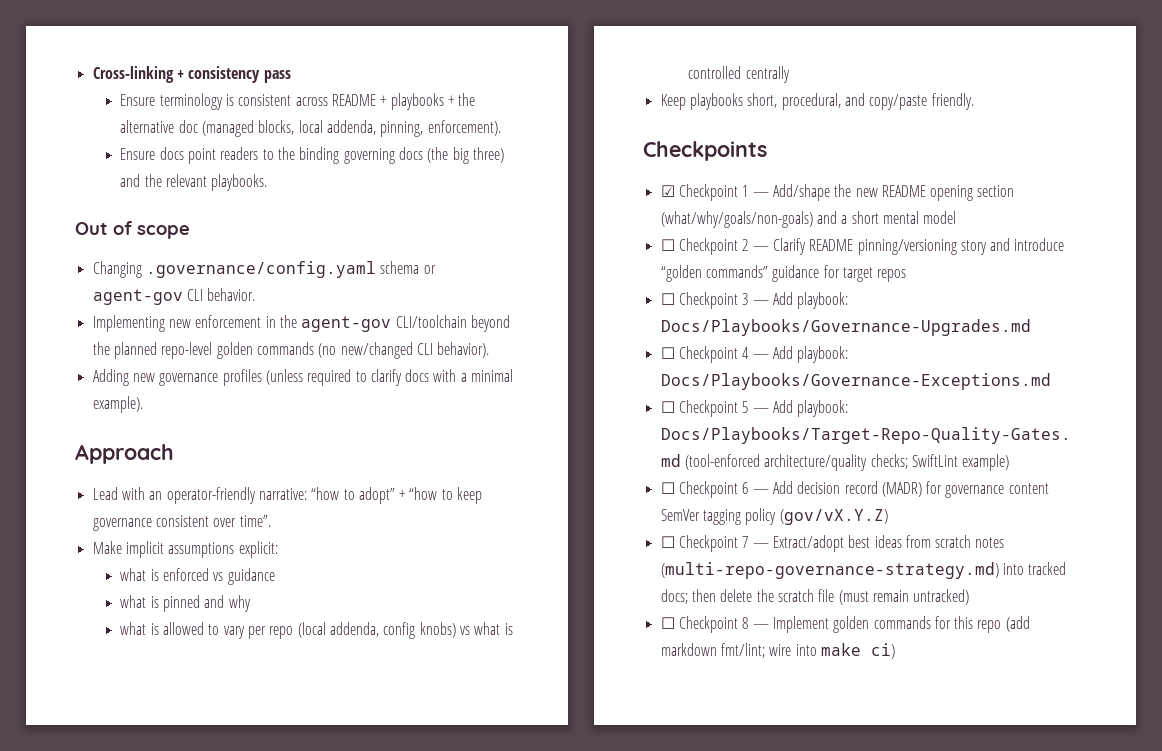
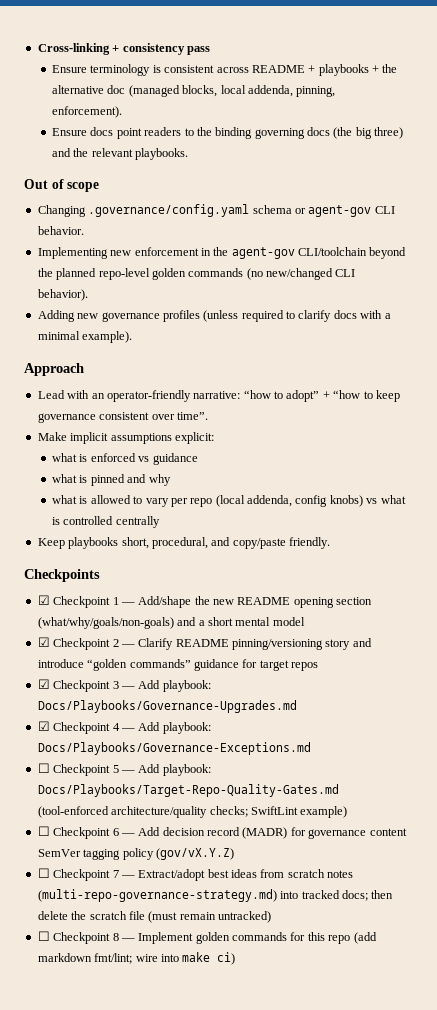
- ☐ Checkpoint 2 — Clarify README pinning/versioning story and introduce “golden commands” guidance for target repos
+ ☑ Checkpoint 2 — Clarify README pinning/versioning story and introduce “golden commands” guidance for target repos
- ☐ Checkpoint 3 — Add playbook: Docs/Playbooks/Governance-Upgrades.md
+ ☑ Checkpoint 3 — Add playbook: Docs/Playbooks/Governance-Upgrades.md
- ☐ Checkpoint 4 — Add playbook: Docs/Playbooks/Governance-Exceptions.md
+ ☑ Checkpoint 4 — Add playbook: Docs/Playbooks/Governance-Exceptions.md

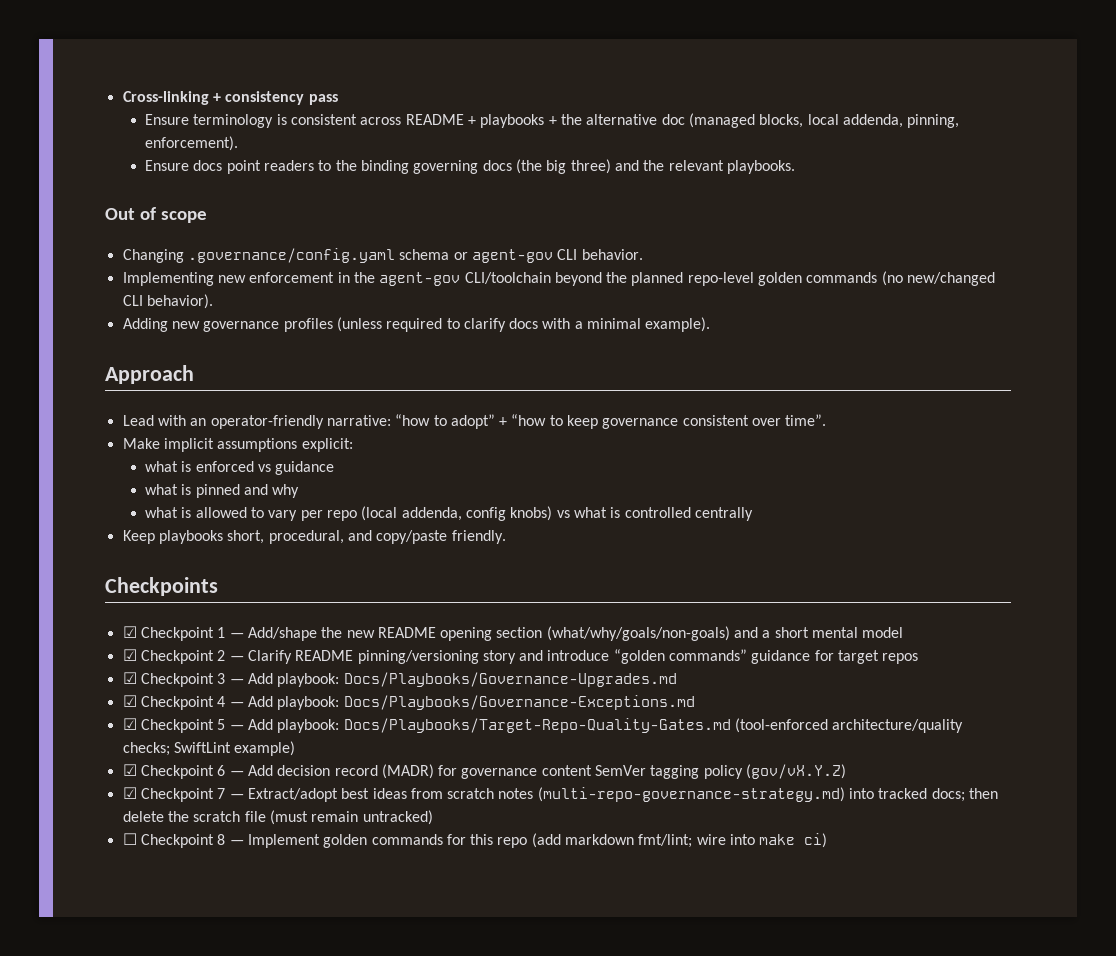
- ☐ Checkpoint 5 — Add playbook: Docs/Playbooks/Target-Repo-Quality-Gates.md (tool-enforced architecture/quality checks; SwiftLint example)
+ ☑ Checkpoint 5 — Add playbook: Docs/Playbooks/Target-Repo-Quality-Gates.md (tool-enforced architecture/quality checks; SwiftLint example)
- ☐ Checkpoint 6 — Add decision record (MADR) for governance content SemVer tagging policy (gov/vX.Y.Z)
+ ☑ Checkpoint 6 — Add decision record (MADR) for governance content SemVer tagging policy (gov/vX.Y.Z)
- ☐ Checkpoint 7 — Extract/adopt best ideas from scratch notes (multi-repo-governance-strategy.md) into tracked docs; then delete the scratch file (must remain untracked)
+ ☑ Checkpoint 7 — Extract/adopt best ideas from scratch notes (multi-repo-governance-strategy.md) into tracked docs; then delete the scratch file (must remain untracked)

